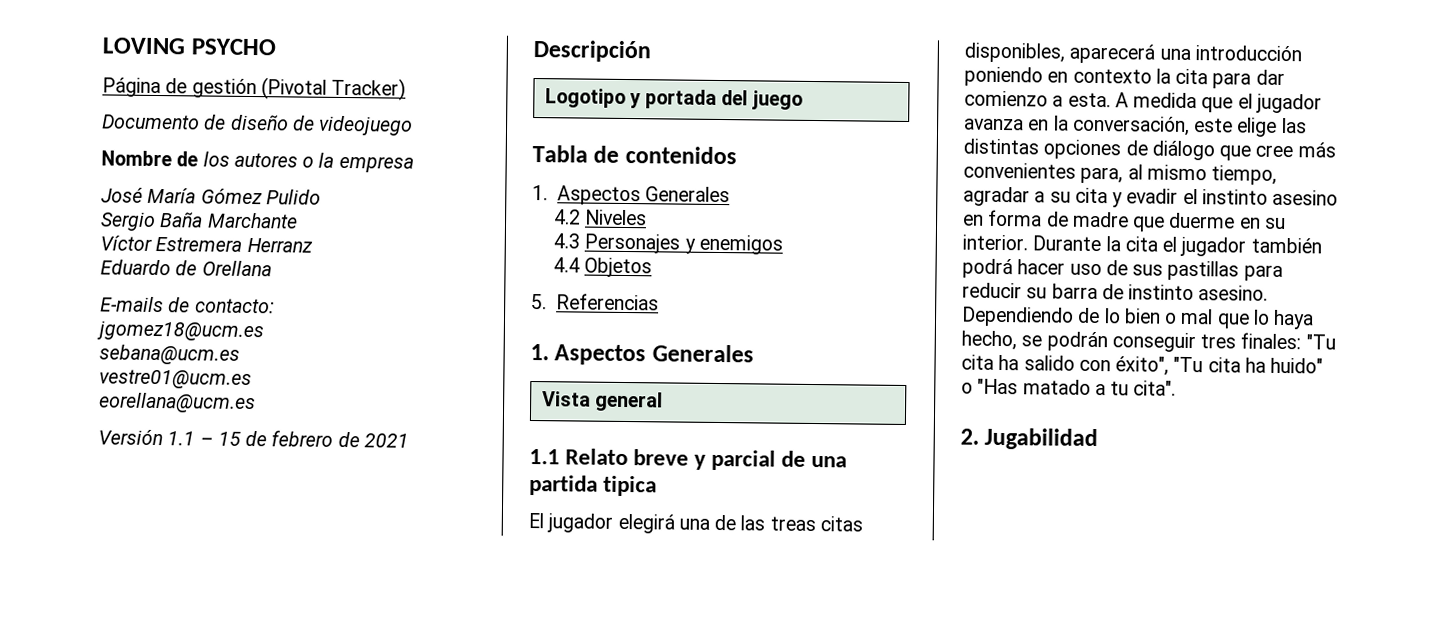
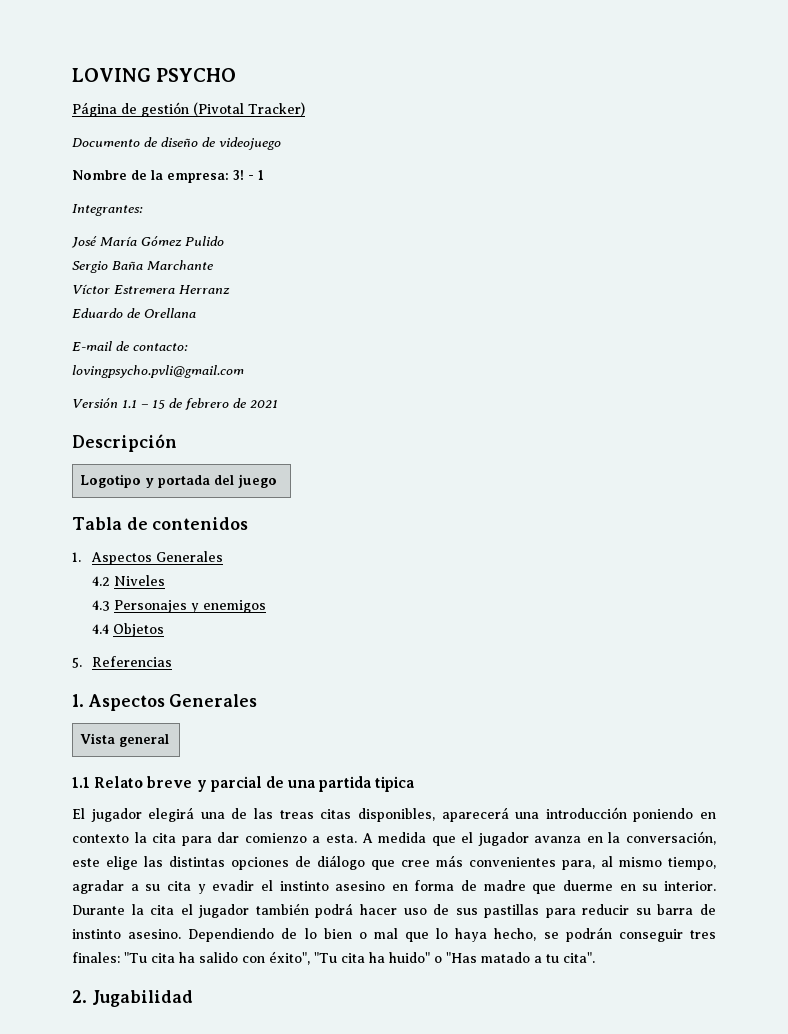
- Nombre de los autores o la empresa
+ Nombre de la empresa: 3! - 1
+ Integrantes:
- E-mails de contacto:
+ E-mail de contacto:
- jgomez18@ucm.es
- sebana@ucm.es
- vestre01@ucm.es
- eorellana@ucm.es
+ lovingpsycho.pvli@gmail.com

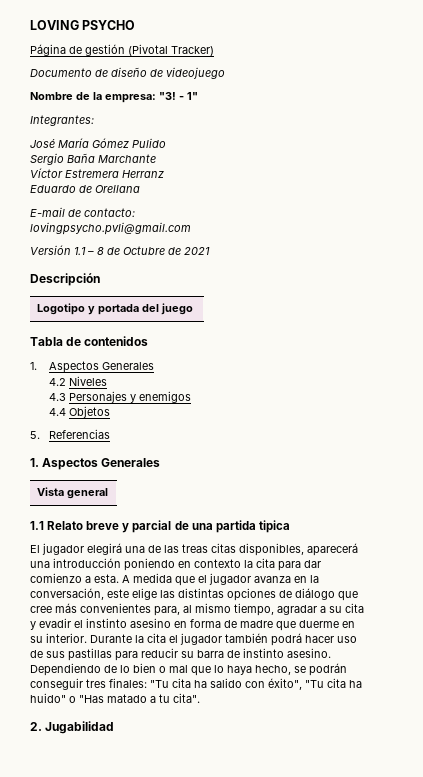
- Nombre de la empresa: 3! - 1
+ Nombre de la empresa: "3! - 1"
- Versión 1.1 – 15 de febrero de 2021
+ Versión 1.1 – 8 de Octubre de 2021

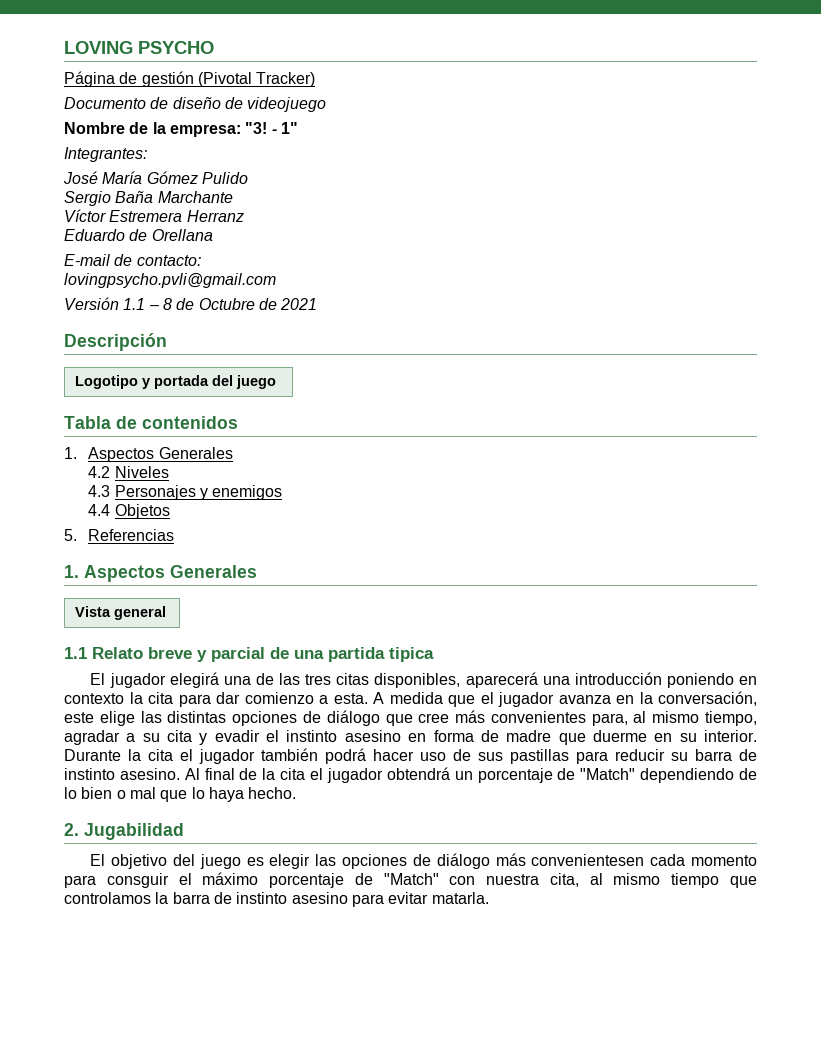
- El jugador elegirá una de las treas citas disponibles, aparecerá una introducción poniendo en contexto la cita para dar comienzo a esta.
+ El jugador elegirá una de las tres citas disponibles, aparecerá una introducción poniendo en contexto la cita para dar comienzo a esta.
- Dependiendo de lo bien o mal que lo haya hecho, se podrán conseguir tres finales: "Tu cita ha salido con éxito", "Tu cita ha huido" o "Has matado a tu cita".
+ Al final de la cita el jugador obtendrá un porcentaje de "Match" dependiendo de lo bien o mal que lo haya hecho.
  2. Jugabilidad
+ El objetivo del juego es elegir las opciones de diálogo más convenientesen cada momento para consguir el máximo porcentaje de "Match" con nuestra cita, al mismo tiempo que controlamos la barra de instinto asesino para evitar matarla.

